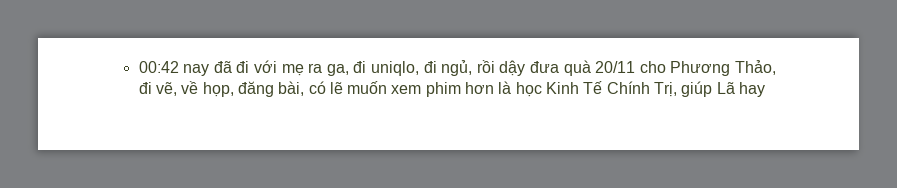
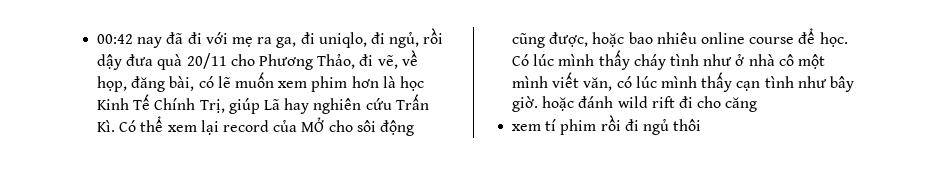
- 00:42 nay đã đi với mẹ ra ga, đi uniqlo, đi ngủ, rồi dậy đưa quà 20/11 cho Phương Thảo, đi vẽ, về họp, đăng bài, có lẽ muốn xem phim hơn là học Kinh Tế Chính Trị, giúp Lã hay
+ 00:42 nay đã đi với mẹ ra ga, đi uniqlo, đi ngủ, rồi dậy đưa quà 20/11 cho Phương Thảo, đi vẽ, về họp, đăng bài, có lẽ muốn xem phim hơn là học Kinh Tế Chính Trị, giúp Lã hay nghiên cứu Trấn Kì. Có thể xem lại record của MỞ cho sôi động cũng được, hoặc bao nhiêu online course để học. Có lúc mình thấy cháy tình như ở nhà cô một mình viết văn, có lúc mình thấy cạn tình như bây giờ. hoặc đánh wild rift đi cho căng
+ xem tí phim rồi đi ngủ thôi

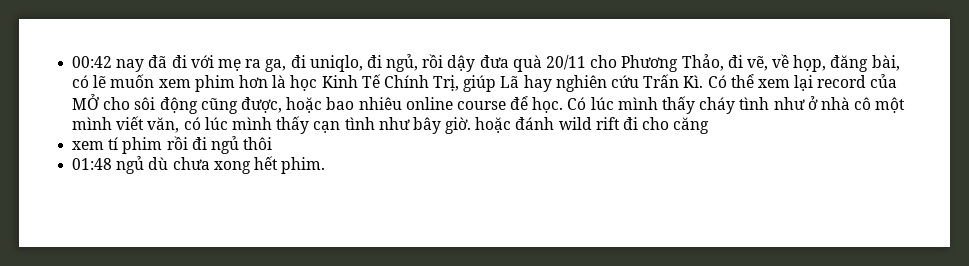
+ 01:48 ngủ dù chưa xong hết phim.

